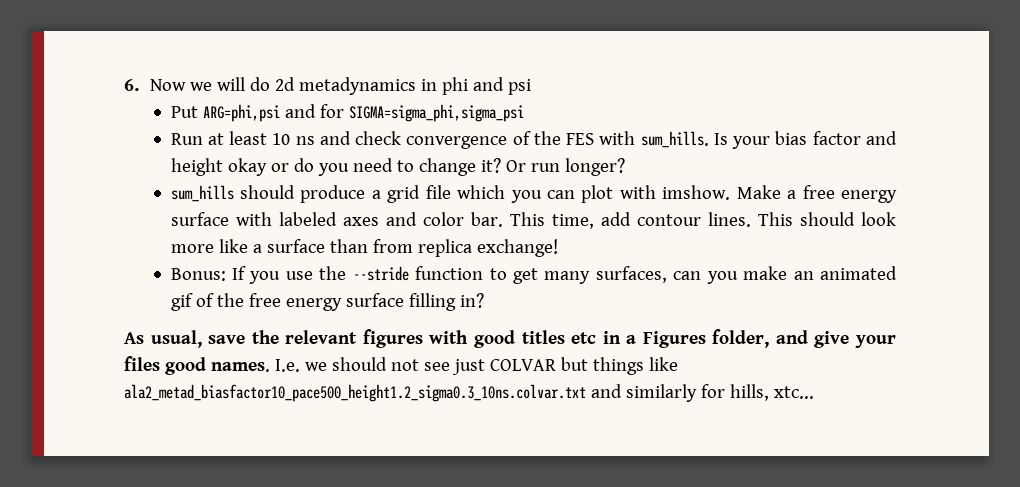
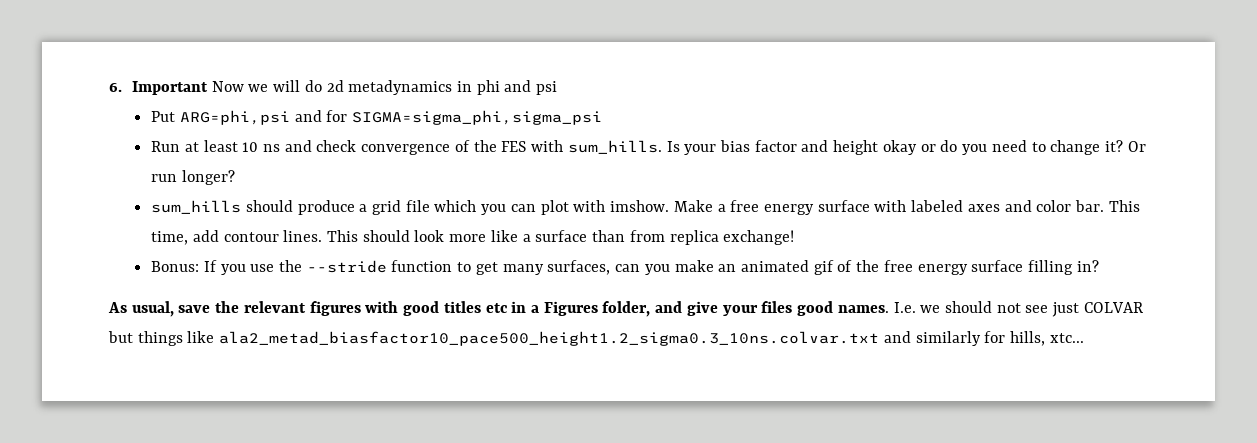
- 6. Now we will do 2d metadynamics in phi and psi
+ 6. Important Now we will do 2d metadynamics in phi and psi

